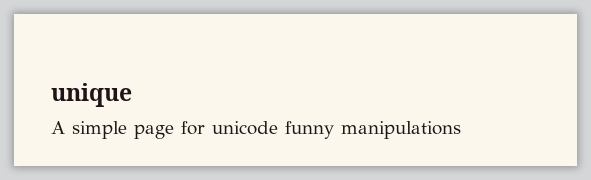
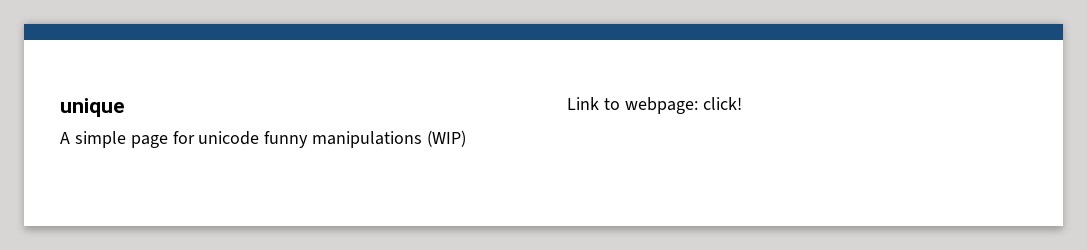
- A simple page for unicode funny manipulations
+ A simple page for unicode funny manipulations (WIP)
+ Link to webpage: click!

